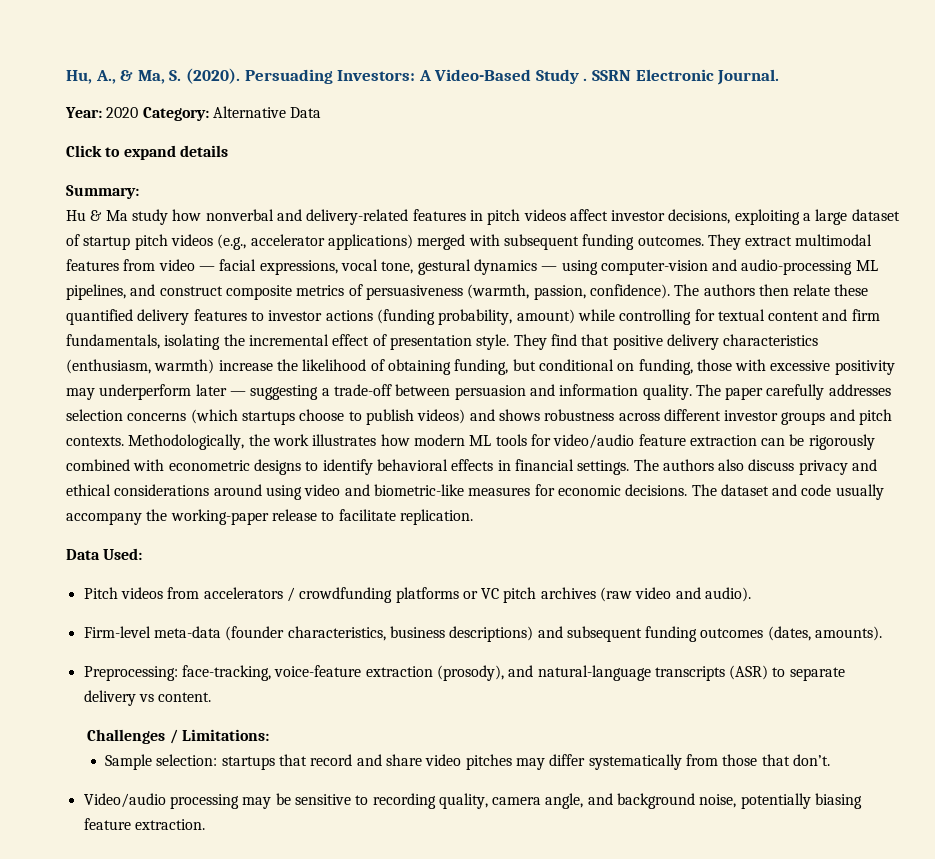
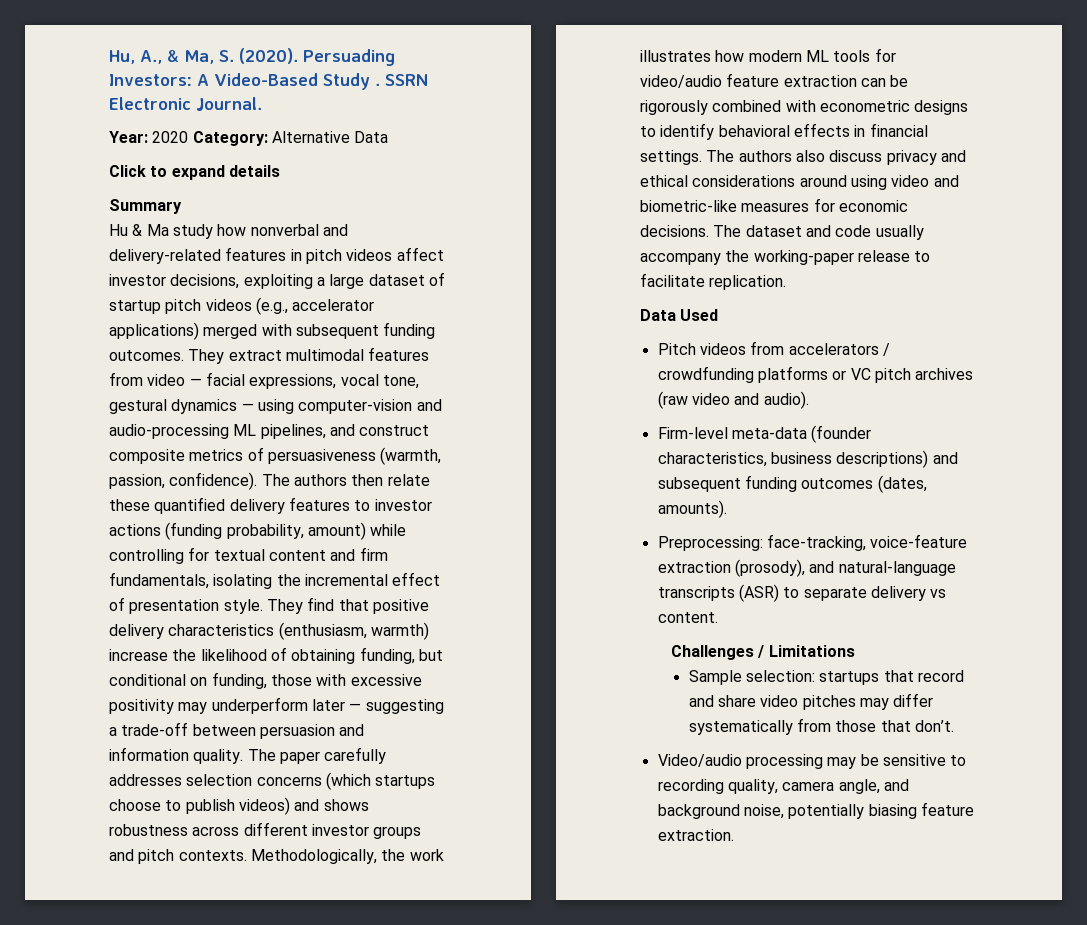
- Summary:
+ Summary
- Data Used:
+ Data Used
- Challenges / Limitations:
+ Challenges / Limitations

